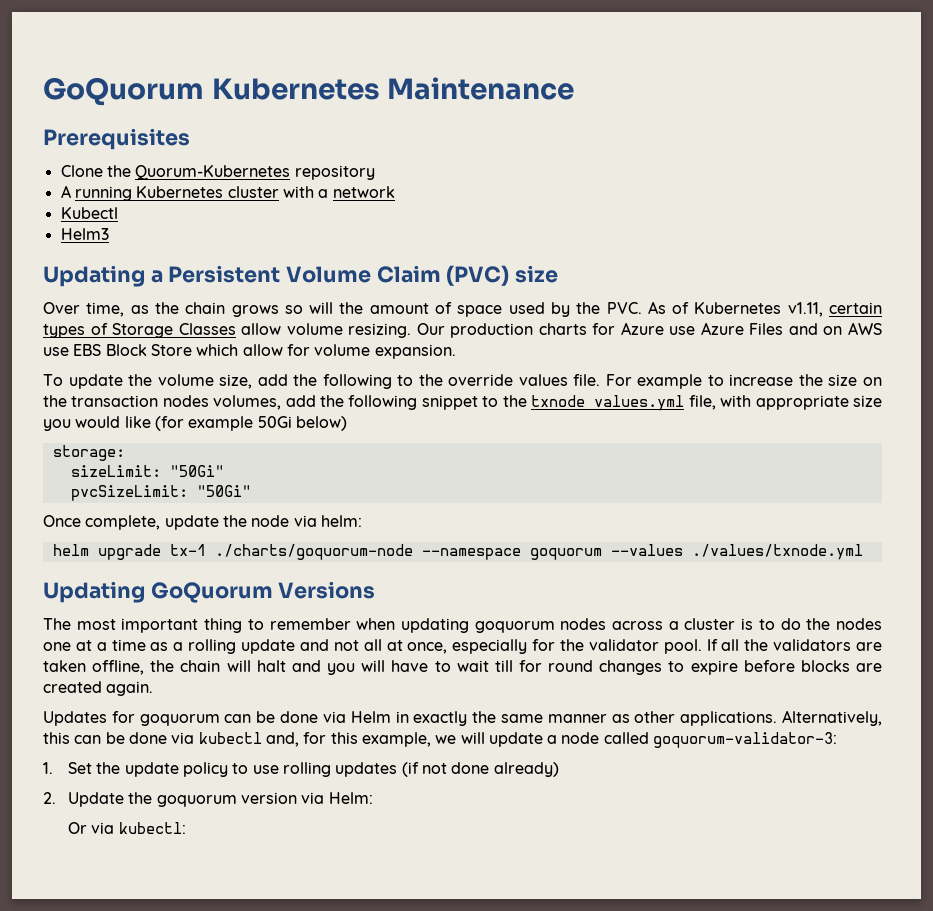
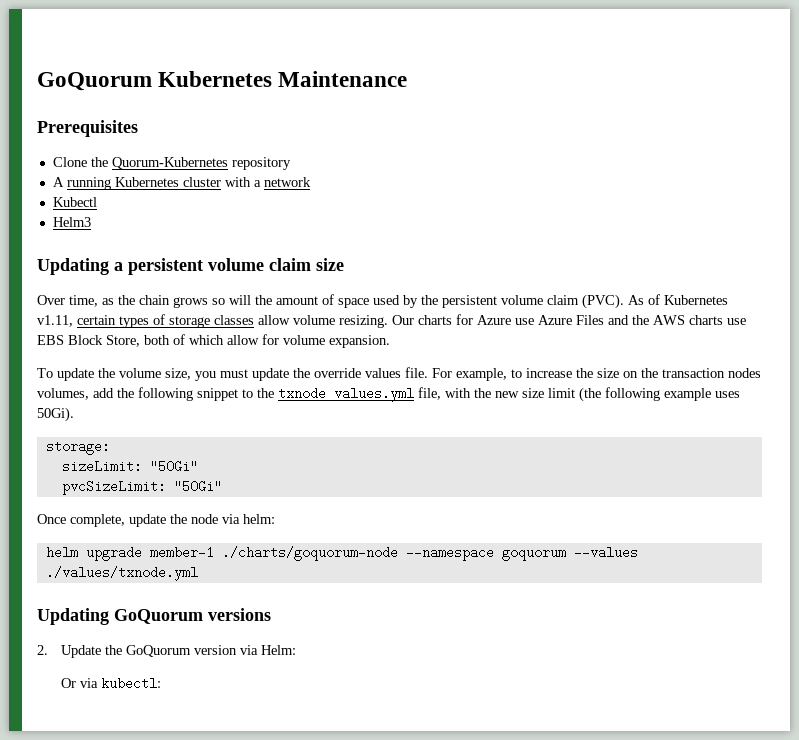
- Updating a Persistent Volume Claim (PVC) size
+ Updating a persistent volume claim size
- Over time, as the chain grows so will the amount of space used by the PVC. As of Kubernetes v1.11, certain types of Storage Classes allow volume resizing.
+ Over time, as the chain grows so will the amount of space used by the persistent volume claim (PVC). As of Kubernetes v1.11, certain types of storage classes allow volume resizing.
- Our production charts for Azure use Azure Files and on AWS use EBS Block Store which allow for volume expansion.
+ Our charts for Azure use Azure Files and the AWS charts use EBS Block Store, both of which allow for volume expansion.
- To update the volume size, add the following to the override values file.
+ To update the volume size, you must update the override values file.
- For example to increase the size on the transaction nodes volumes, add the following snippet to the txnode values.yml file, with appropriate size you would like (for example 50Gi below)
+ For example, to increase the size on the transaction nodes volumes, add the following snippet to the txnode values.yml file, with the new size limit (the following example uses 50Gi).
- helm upgrade tx-1 ./charts/goquorum-node --namespace goquorum --values ./values/txnode.yml
+ helm upgrade member-1 ./charts/goquorum-node --namespace goquorum --values ./values/txnode.yml
- Updating GoQuorum Versions
- The most important thing to remember when updating goquorum nodes across a cluster is to do the nodes one at a time as a rolling update and not all at once, especially for the validator pool. If all the validators are taken offline, the chain will halt and you will have to wait till for round changes to expire before blocks are created again.
- Updates for goquorum can be done via Helm in exactly the same manner as other applications. Alternatively, this can be done via kubectl and, for this example, we will update a node called goquorum-validator-3:
- 1. Set the update policy to use rolling updates (if not done already)
+ Updating GoQuorum versions
- 2. Update the goquorum version via Helm:
+ 2. Update the GoQuorum version via Helm:

